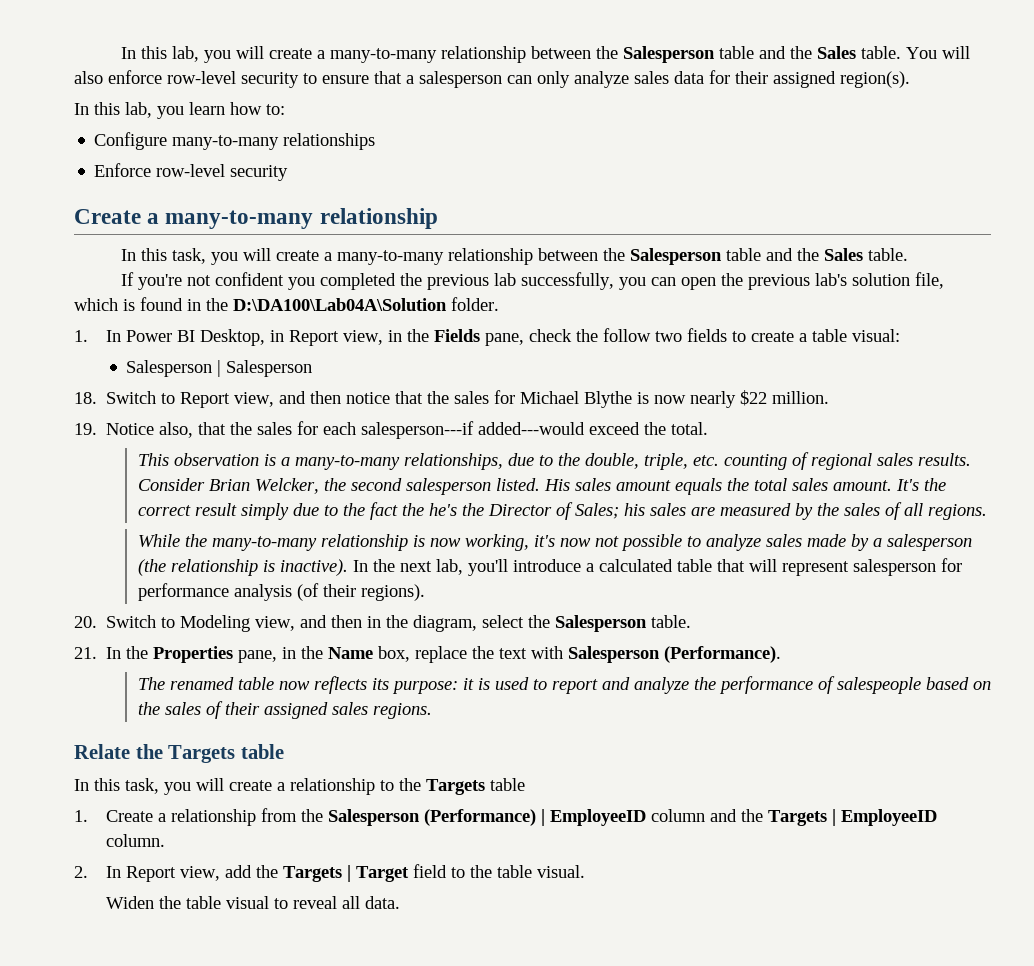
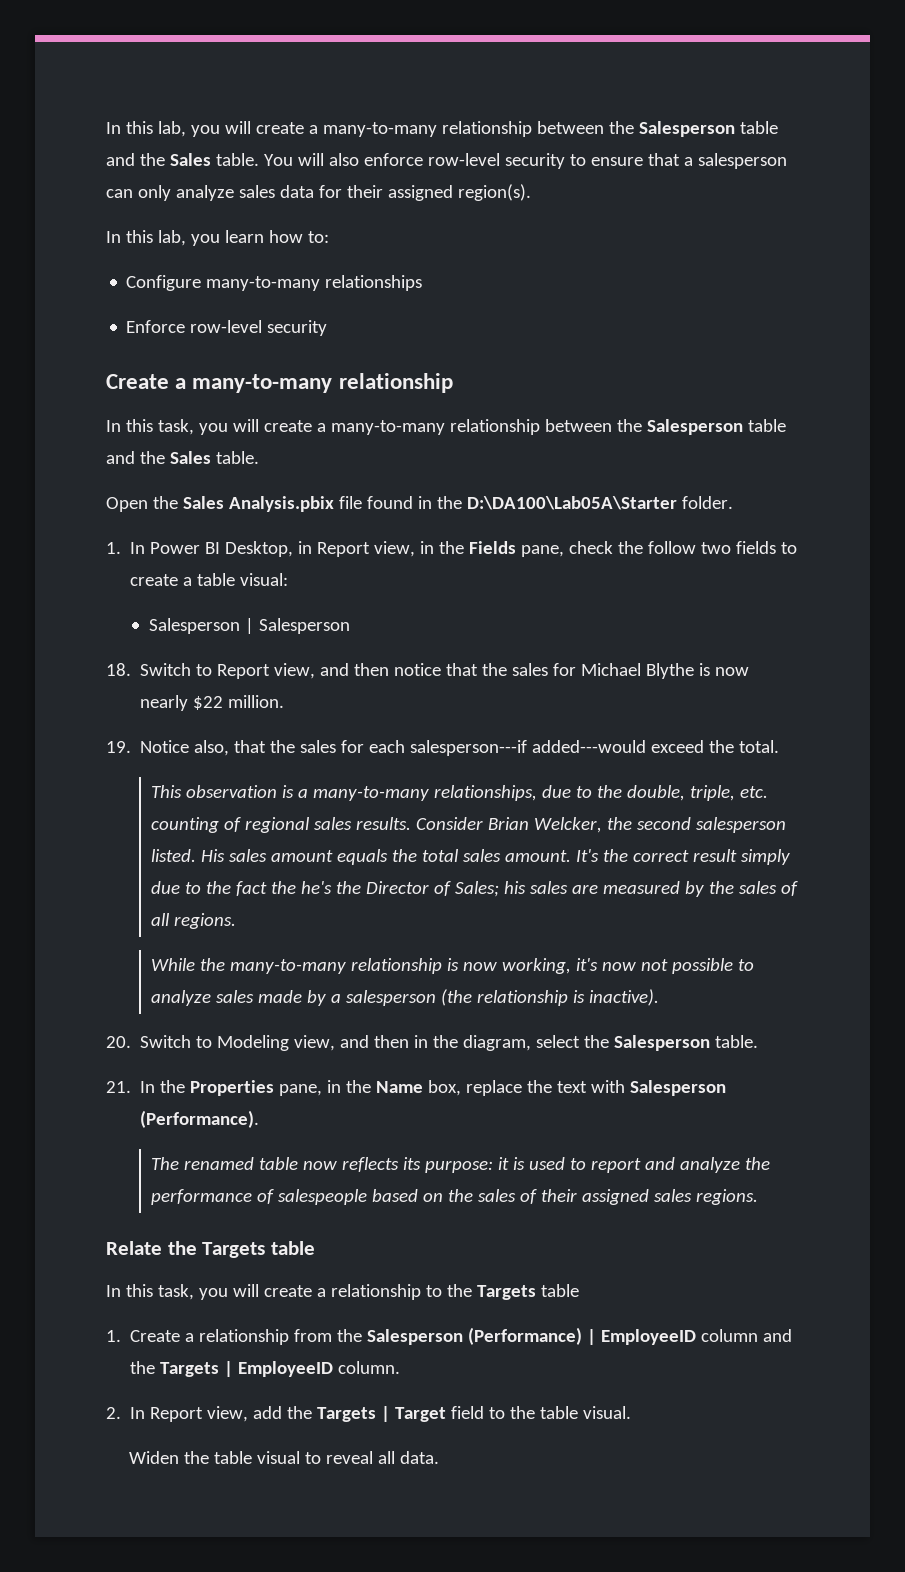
- If you're not confident you completed the previous lab successfully, you can open the previous lab's solution file, which is found in the D:\DA100\Lab04A\Solution folder.
+ Open the Sales Analysis.pbix file found in the D:\DA100\Lab05A\Starter folder.
- In the next lab, you'll introduce a calculated table that will represent salesperson for performance analysis (of their regions).

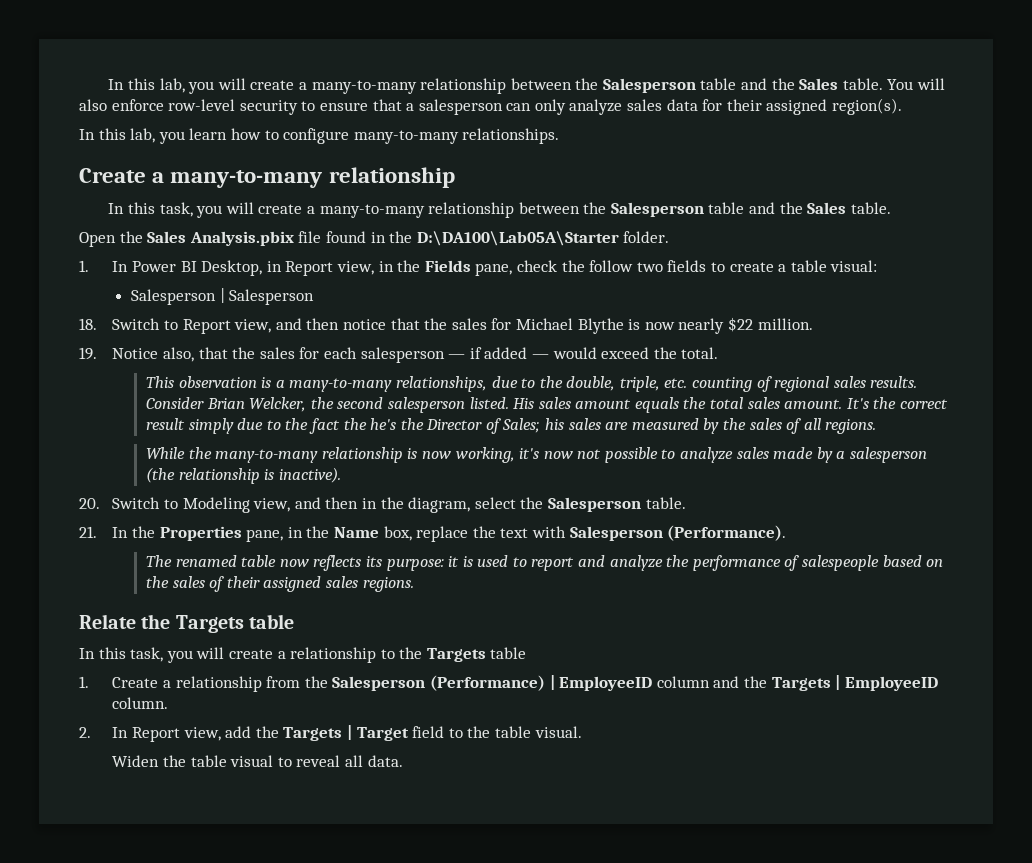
- In this lab, you learn how to:
- Configure many-to-many relationships
- Enforce row-level security
+ In this lab, you learn how to configure many-to-many relationships.
- 19. Notice also, that the sales for each salesperson---if added---would exceed the total.
+ 19. Notice also, that the sales for each salesperson — if added — would exceed the total.

